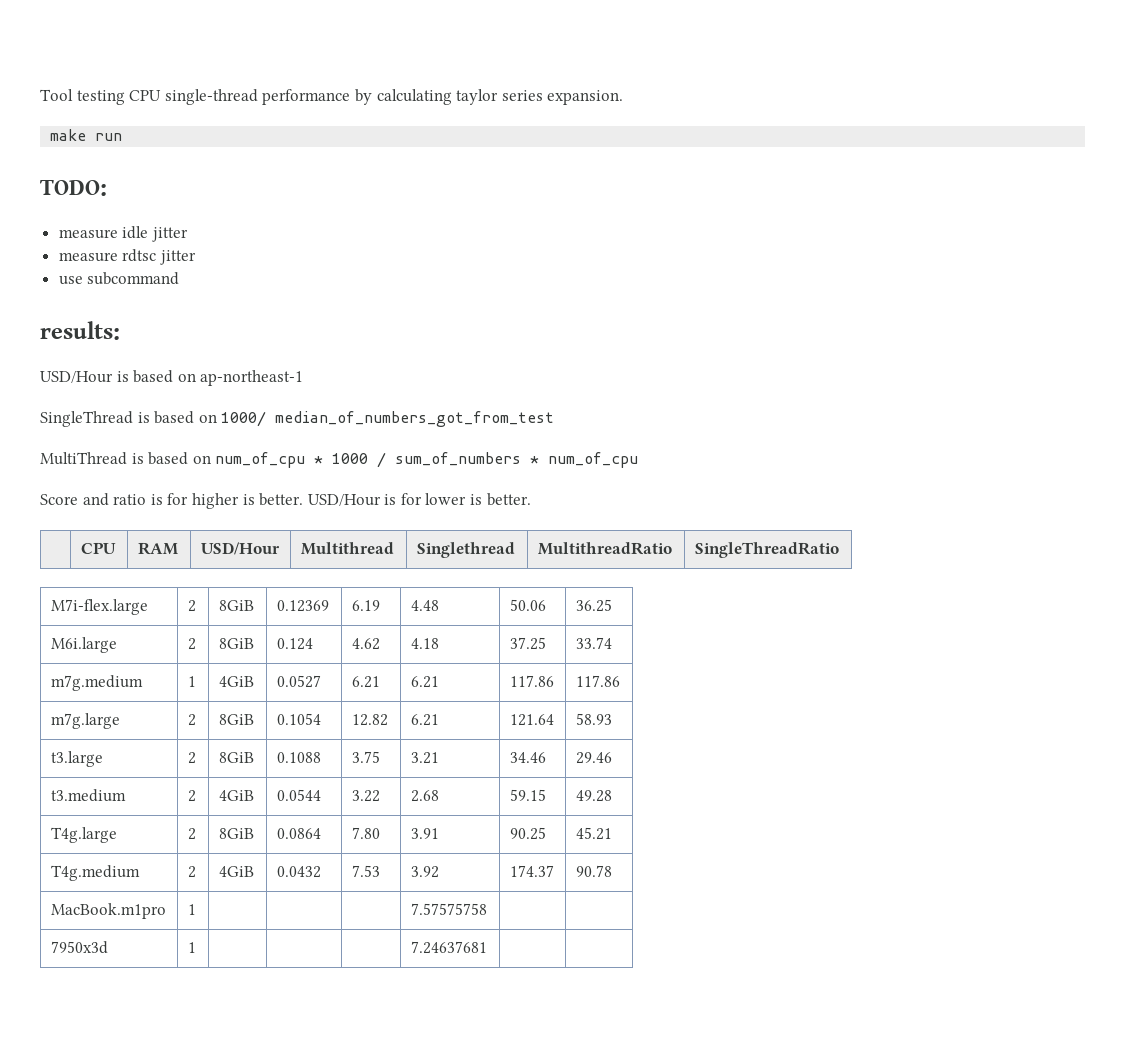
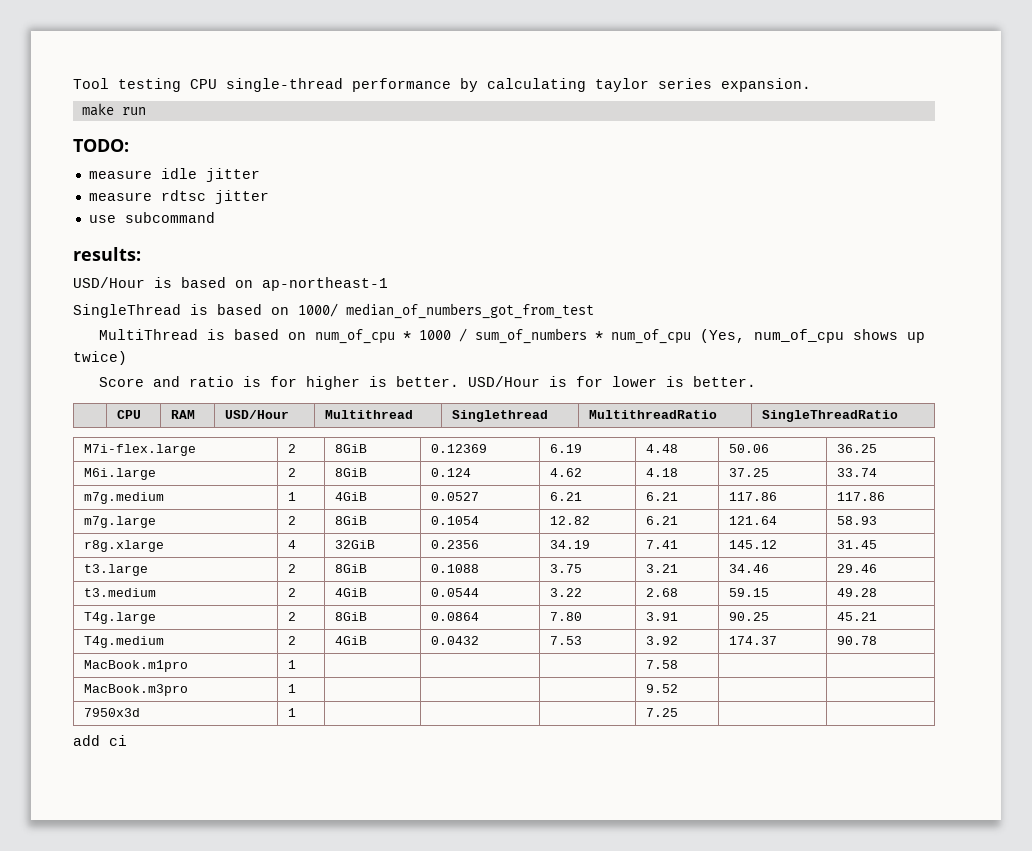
- MultiThread is based on num_of_cpu * 1000 / sum_of_numbers * num_of_cpu
+ MultiThread is based on num_of_cpu * 1000 / sum_of_numbers * num_of_cpu (Yes, num_of_cpu shows up twice)
+ r8g.xlarge | 4 | 32GiB | 0.2356 | 34.19 | 7.41 | 145.12 | 31.45
- MacBook.m1pro | 1 | | | | 7.57575758 | |
+ MacBook.m1pro | 1 | | | | 7.58 | |
+ MacBook.m3pro | 1 | | | | 9.52 | |
- 7950x3d | 1 | | | | 7.24637681 | |
+ 7950x3d | 1 | | | | 7.25 | |
+ add ci

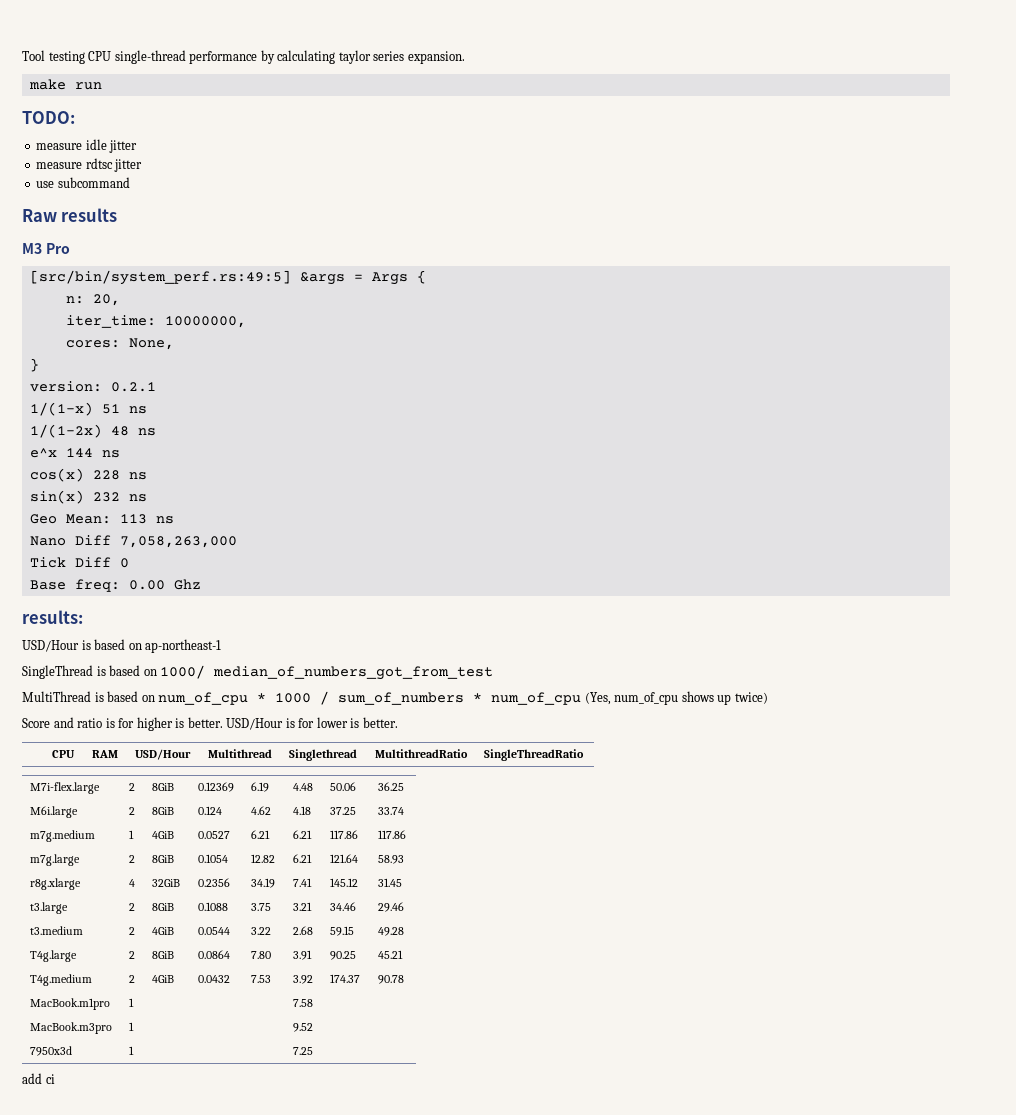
+ Raw results
+ M3 Pro
+ [src/bin/system_perf.rs:49:5] &args = Args {
+ n: 20,
+ iter_time: 10000000,
+ cores: None,
+ }
+ version: 0.2.1
+ 1/(1-x) 51 ns
+ 1/(1-2x) 48 ns
+ e^x 144 ns
+ cos(x) 228 ns
+ sin(x) 232 ns
+ Geo Mean: 113 ns
+ Nano Diff 7,058,263,000
+ Tick Diff 0
+ Base freq: 0.00 Ghz

